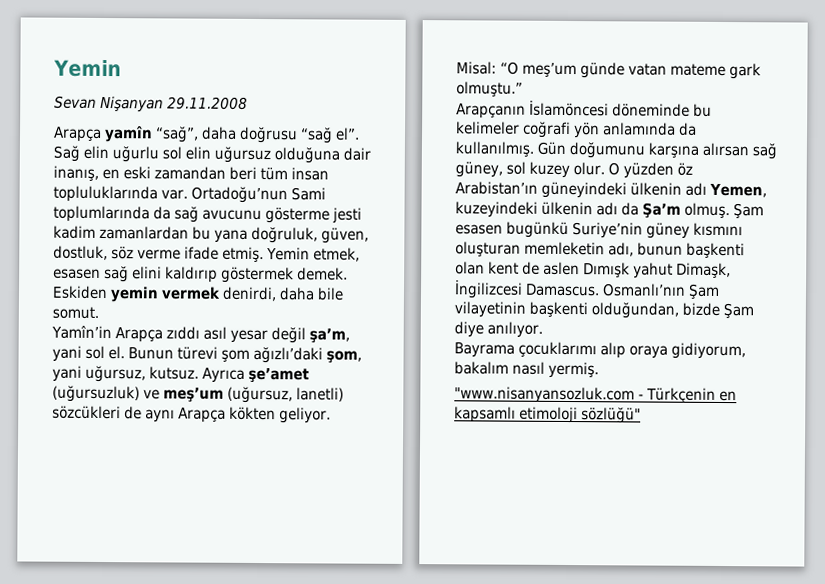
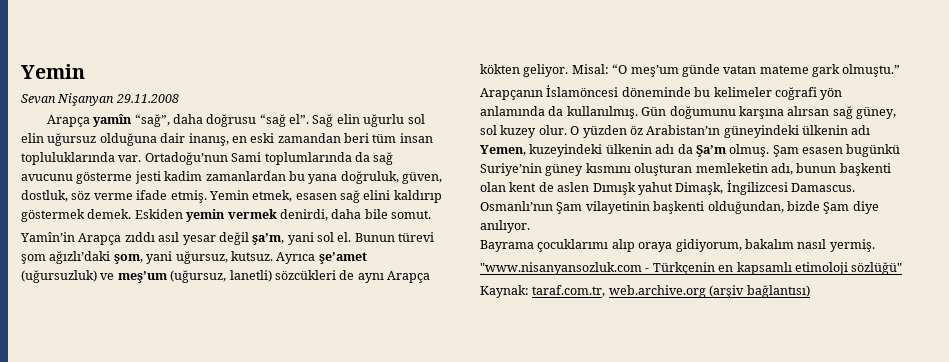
+ Kaynak: taraf.com.tr, web.archive.org (arşiv bağlantısı)

